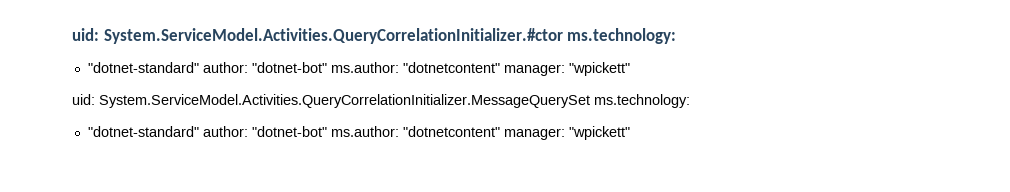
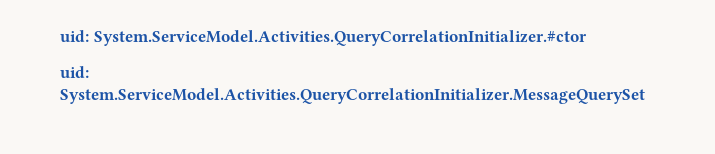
- uid: System.ServiceModel.Activities.QueryCorrelationInitializer.#ctor ms.technology:
- "dotnet-standard" author: "dotnet-bot" ms.author: "dotnetcontent" manager: "wpickett"
- uid: System.ServiceModel.Activities.QueryCorrelationInitializer.MessageQuerySet ms.technology:
- "dotnet-standard" author: "dotnet-bot" ms.author: "dotnetcontent" manager: "wpickett"
+ uid: System.ServiceModel.Activities.QueryCorrelationInitializer.#ctor
+ uid: System.ServiceModel.Activities.QueryCorrelationInitializer.MessageQuerySet

